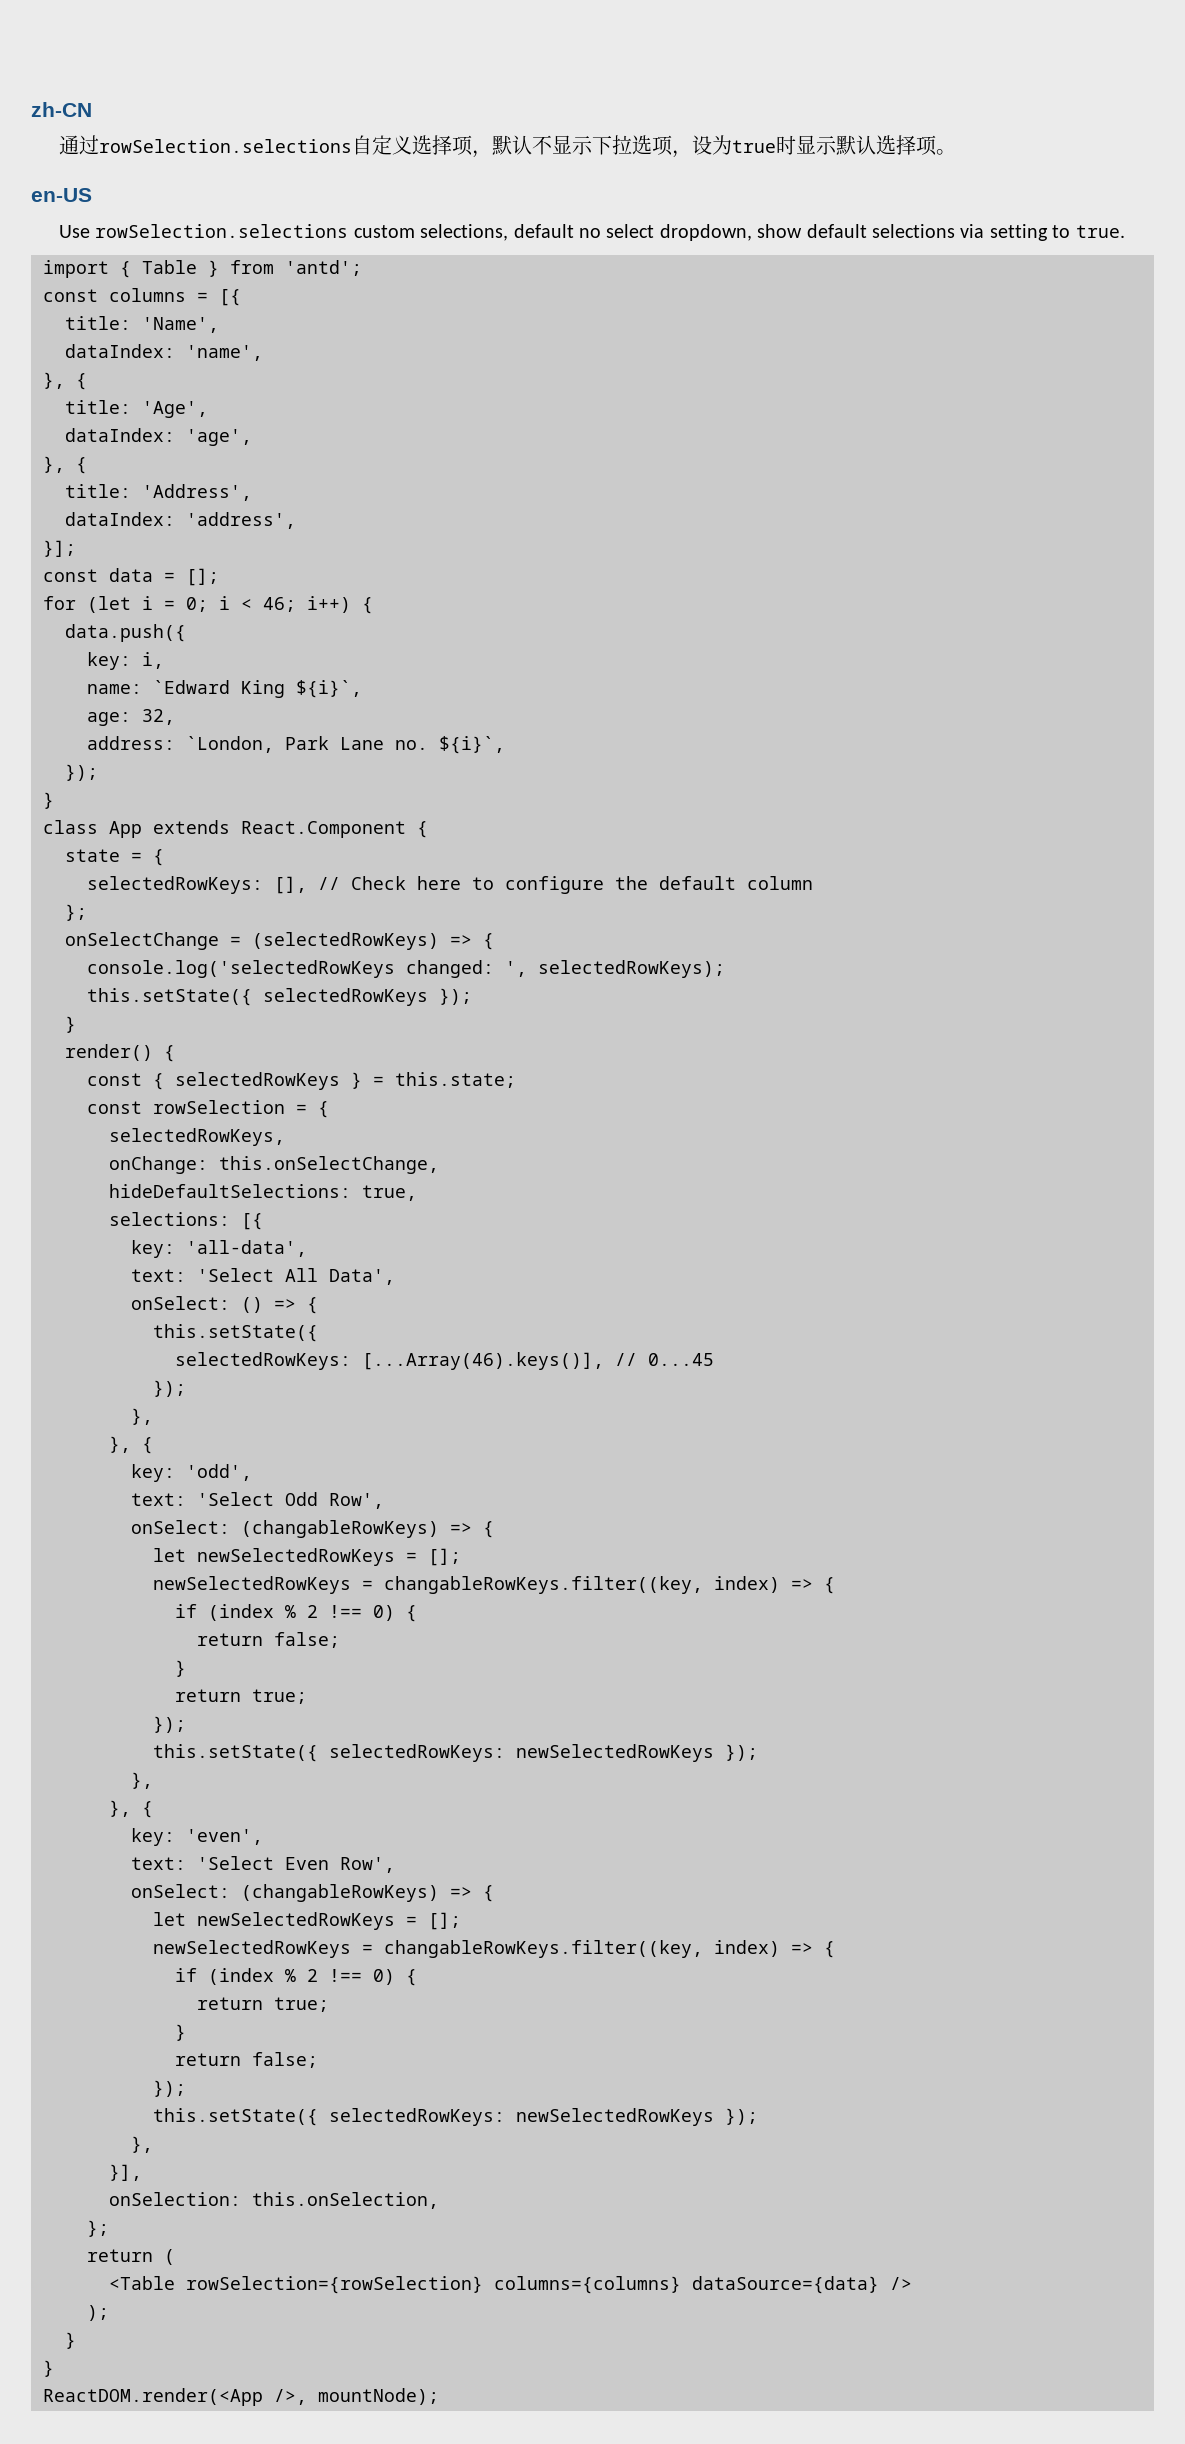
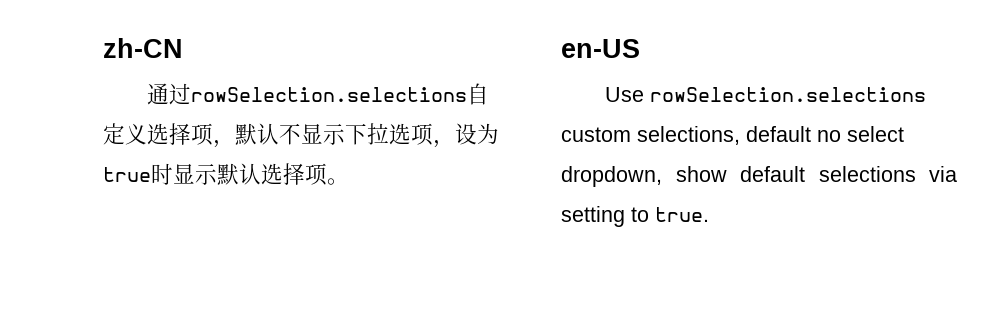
- import { Table } from 'antd';
- const columns = [{
- title: 'Name',
- dataIndex: 'name',
- }, {
- title: 'Age',
- dataIndex: 'age',
- }, {
- title: 'Address',
- dataIndex: 'address',
- }];
- const data = [];
- for (let i = 0; i < 46; i++) {
- data.push({
- key: i,
- name: `Edward King ${i}`,
- age: 32,
- address: `London, Park Lane no. ${i}`,
- });
- }
- class App extends React.Component {
- state = {
- selectedRowKeys: [], // Check here to configure the default column
- };
- onSelectChange = (selectedRowKeys) => {
- console.log('selectedRowKeys changed: ', selectedRowKeys);
- this.setState({ selectedRowKeys });
- }
- render() {
- const { selectedRowKeys } = this.state;
- const rowSelection = {
- selectedRowKeys,
- onChange: this.onSelectChange,
- hideDefaultSelections: true,
- selections: [{
- key: 'all-data',
- text: 'Select All Data',
- onSelect: () => {
- this.setState({
- selectedRowKeys: [...Array(46).keys()], // 0...45
- });
- },
- }, {
- key: 'odd',
- text: 'Select Odd Row',
- onSelect: (changableRowKeys) => {
- let newSelectedRowKeys = [];
- newSelectedRowKeys = changableRowKeys.filter((key, index) => {
- if (index % 2 !== 0) {
- return false;
- }
- return true;
- });
- this.setState({ selectedRowKeys: newSelectedRowKeys });
- },
- }, {
- key: 'even',
- text: 'Select Even Row',
- onSelect: (changableRowKeys) => {
- let newSelectedRowKeys = [];
- newSelectedRowKeys = changableRowKeys.filter((key, index) => {
- if (index % 2 !== 0) {
- return true;
- }
- return false;
- });
- this.setState({ selectedRowKeys: newSelectedRowKeys });
- },
- }],
- onSelection: this.onSelection,
- };
- return (
- <Table rowSelection={rowSelection} columns={columns} dataSource={data} />
- );
- }
- }
- ReactDOM.render(<App />, mountNode);

